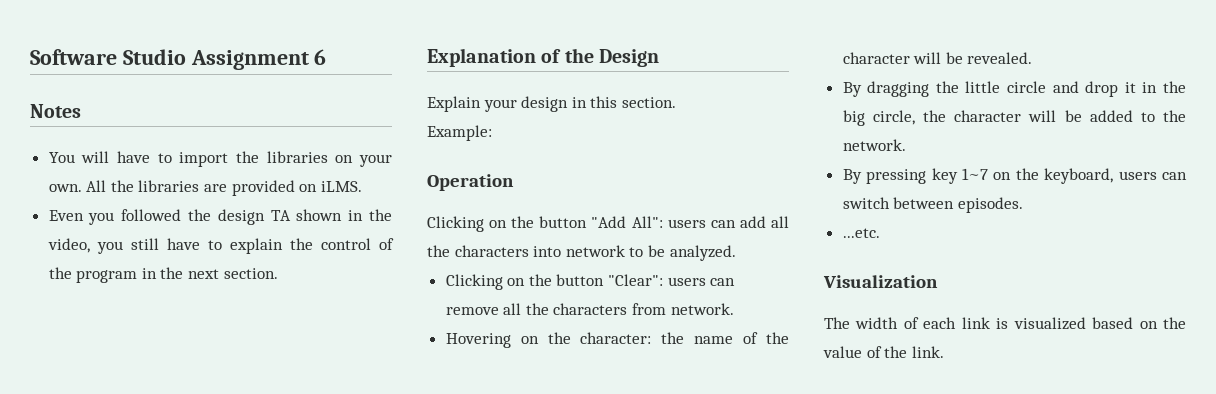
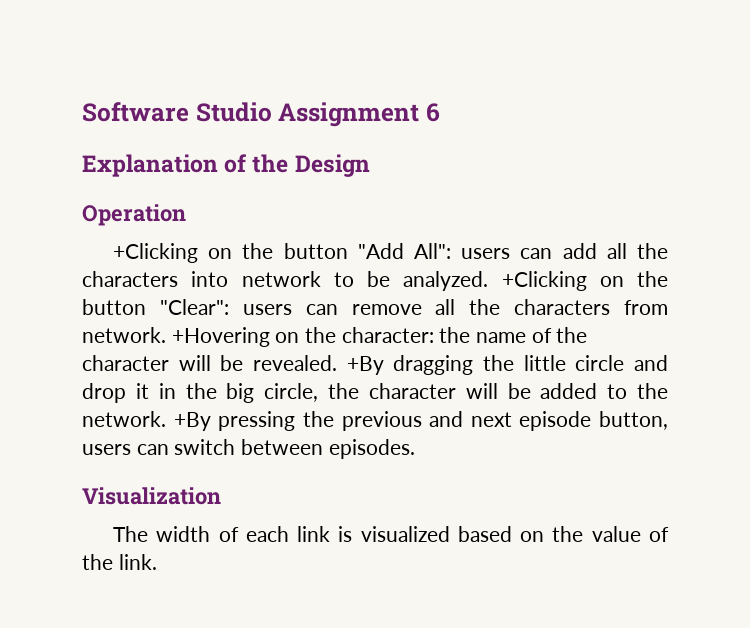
- Notes
- You will have to import the libraries on your own. All the libraries are provided on iLMS.
- Even you followed the design TA shown in the video, you still have to explain the control of the program in the next section.
  Explanation of the Design
- Explain your design in this section.
- Example:
- Clicking on the button "Add All":
+ +Clicking on the button "Add All":
- users can add all the characters into network to be analyzed.
- Clicking on the button "Clear":
+ users can add all the characters into network to be analyzed. +Clicking on the button "Clear":
- users can remove all the characters from network.
- Hovering on the character:
+ users can remove all the characters from network. +Hovering on the character:
- the name of the character will be revealed.
- By dragging the little circle and drop it in the big circle, the character will be added to the network.
- By pressing key 1~7 on the keyboard, users can switch between episodes.
+ the name of the character will be revealed. +By dragging the little circle and drop it in the big circle, the character will be added to the network. +By pressing the previous and next episode button, users can switch between episodes.
- ...etc.

